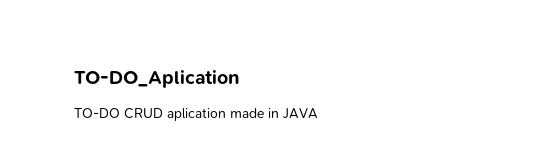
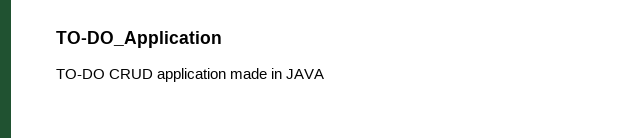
- TO-DO_Aplication
+ TO-DO_Application
- TO-DO CRUD aplication made in JAVA
+ TO-DO CRUD application made in JAVA

